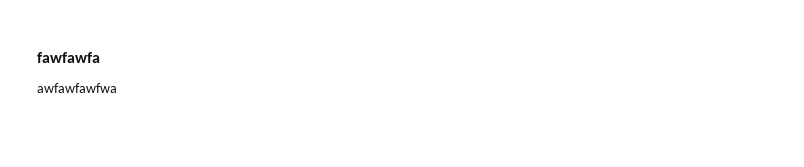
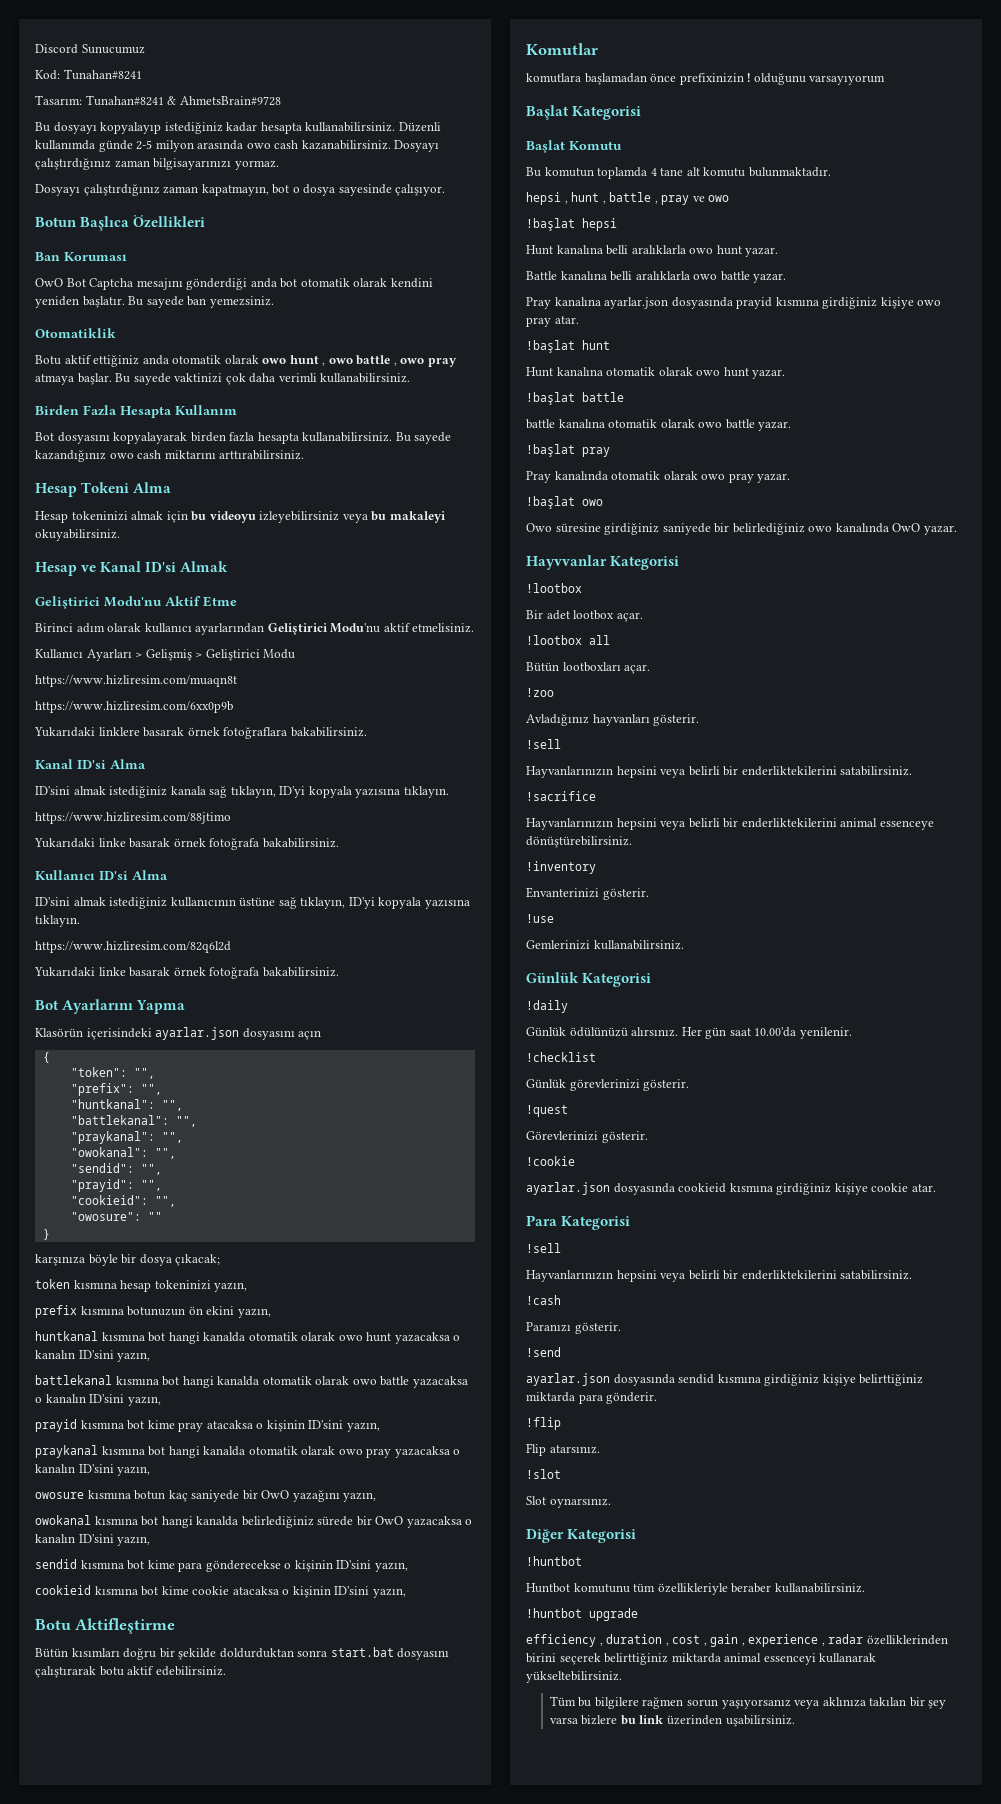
- fawfawfa
- awfawfawfwa
+ Discord Sunucumuz
+ Kod: Tunahan#8241
+ Tasarım: Tunahan#8241 & AhmetsBrain#9728
+ Bu dosyayı kopyalayıp istediğiniz kadar hesapta kullanabilirsiniz. Düzenli kullanımda günde 2-5 milyon arasında owo cash kazanabilirsiniz. Dosyayı çalıştırdığınız zaman bilgisayarınızı yormaz.
+ Dosyayı çalıştırdığınız zaman kapatmayın, bot o dosya sayesinde çalışıyor.
+ Botun Başlıca Özellikleri
+ Ban Koruması
+ OwO Bot Captcha mesajını gönderdiği anda bot otomatik olarak kendini yeniden başlatır. Bu sayede ban yemezsiniz.
+ Otomatiklik
+ Botu aktif ettiğiniz anda otomatik olarak owo hunt , owo battle , owo pray atmaya başlar. Bu sayede vaktinizi çok daha verimli kullanabilirsiniz.
+ Birden Fazla Hesapta Kullanım
+ Bot dosyasını kopyalayarak birden fazla hesapta kullanabilirsiniz. Bu sayede kazandığınız owo cash miktarını arttırabilirsiniz.
+ Hesap Tokeni Alma
+ Hesap tokeninizi almak için bu videoyu izleyebilirsiniz veya bu makaleyi okuyabilirsiniz.
+ Hesap ve Kanal ID'si Almak
+ Geliştirici Modu'nu Aktif Etme
+ Birinci adım olarak kullanıcı ayarlarından Geliştirici Modu'nu aktif etmelisiniz.
+ Kullanıcı Ayarları > Gelişmiş > Geliştirici Modu
+ https://www.hizliresim.com/muaqn8t
+ https://www.hizliresim.com/6xx0p9b
+ Yukarıdaki linklere basarak örnek fotoğraflara bakabilirsiniz.
+ Kanal ID'si Alma
+ ID'sini almak istediğiniz kanala sağ tıklayın, ID'yi kopyala yazısına tıklayın.
+ https://www.hizliresim.com/88jtimo
+ Yukarıdaki linke basarak örnek fotoğrafa bakabilirsiniz.
+ Kullanıcı ID'si Alma
+ ID'sini almak istediğiniz kullanıcının üstüne sağ tıklayın, ID'yi kopyala yazısına tıklayın.
+ https://www.hizliresim.com/82q6l2d
+ Yukarıdaki linke basarak örnek fotoğrafa bakabilirsiniz.
+ Bot Ayarlarını Yapma
+ Klasörün içerisindeki ayarlar.json dosyasını açın
+ {
+ "token": "",
+ "prefix": "",
+ "huntkanal": "",
+ "battlekanal": "",
+ "praykanal": "",
+ "owokanal": "",
+ "sendid": "",
+ "prayid": "",
+ "cookieid": "",
+ "owosure": ""
+ }
+ karşınıza böyle bir dosya çıkacak;
+ token kısmına hesap tokeninizi yazın,
+ prefix kısmına botunuzun ön ekini yazın,
+ huntkanal kısmına bot hangi kanalda otomatik olarak owo hunt yazacaksa o kanalın ID'sini yazın,
+ battlekanal kısmına bot hangi kanalda otomatik olarak owo battle yazacaksa o kanalın ID'sini yazın,
+ prayid kısmına bot kime pray atacaksa o kişinin ID'sini yazın,
+ praykanal kısmına bot hangi kanalda otomatik olarak owo pray yazacaksa o kanalın ID'sini yazın,
+ owosure kısmına botun kaç saniyede bir OwO yazağını yazın,
+ owokanal kısmına bot hangi kanalda belirlediğiniz sürede bir OwO yazacaksa o kanalın ID'sini yazın,
+ sendid kısmına bot kime para gönderecekse o kişinin ID'sini yazın,
+ cookieid kısmına bot kime cookie atacaksa o kişinin ID'sini yazın,
+ Botu Aktifleştirme
+ Bütün kısımları doğru bir şekilde doldurduktan sonra start.bat dosyasını çalıştırarak botu aktif edebilirsiniz.
+ Komutlar
+ komutlara başlamadan önce prefixinizin ! olduğunu varsayıyorum
+ Başlat Kategorisi
+ Başlat Komutu
+ Bu komutun toplamda 4 tane alt komutu bulunmaktadır.
+ hepsi , hunt , battle , pray ve owo
+ !başlat hepsi
+ Hunt kanalına belli aralıklarla owo hunt yazar.
+ Battle kanalına belli aralıklarla owo battle yazar.
+ Pray kanalına ayarlar.json dosyasında prayid kısmına girdiğiniz kişiye owo pray atar.
+ !başlat hunt
+ Hunt kanalına otomatik olarak owo hunt yazar.
+ !başlat battle
+ battle kanalına otomatik olarak owo battle yazar.
+ !başlat pray
+ Pray kanalında otomatik olarak owo pray yazar.
+ !başlat owo
+ Owo süresine girdiğiniz saniyede bir belirlediğiniz owo kanalında OwO yazar.
+ Hayvvanlar Kategorisi
+ !lootbox
+ Bir adet lootbox açar.
+ !lootbox all
+ Bütün lootboxları açar.
+ !zoo
+ Avladığınız hayvanları gösterir.
+ !sell
+ Hayvanlarınızın hepsini veya belirli bir enderliktekilerini satabilirsiniz.
+ !sacrifice
+ Hayvanlarınızın hepsini veya belirli bir enderliktekilerini animal essenceye dönüştürebilirsiniz.
+ !inventory
+ Envanterinizi gösterir.
+ !use
+ Gemlerinizi kullanabilirsiniz.
+ Günlük Kategorisi
+ !daily
+ Günlük ödülünüzü alırsınız. Her gün saat 10.00'da yenilenir.
+ !checklist
+ Günlük görevlerinizi gösterir.
+ !quest
+ Görevlerinizi gösterir.
+ !cookie
+ ayarlar.json dosyasında cookieid kısmına girdiğiniz kişiye cookie atar.
+ Para Kategorisi
+ !sell
+ Hayvanlarınızın hepsini veya belirli bir enderliktekilerini satabilirsiniz.
+ !cash
+ Paranızı gösterir.
+ !send
+ ayarlar.json dosyasında sendid kısmına girdiğiniz kişiye belirttiğiniz miktarda para gönderir.
+ !flip
+ Flip atarsınız.
+ !slot
+ Slot oynarsınız.
+ Diğer Kategorisi
+ !huntbot
+ Huntbot komutunu tüm özellikleriyle beraber kullanabilirsiniz.
+ !huntbot upgrade
+ efficiency , duration , cost , gain , experience , radar özelliklerinden birini seçerek belirttiğiniz miktarda animal essenceyi kullanarak yükseltebilirsiniz.
+ Tüm bu bilgilere rağmen sorun yaşıyorsanız veya aklınıza takılan bir şey varsa bizlere bu link üzerinden uşabilirsiniz.

